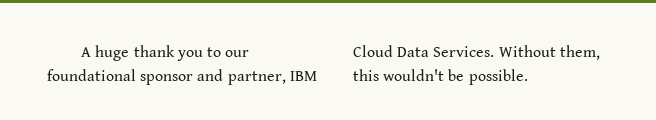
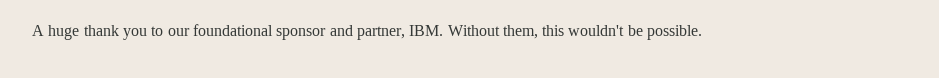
- A huge thank you to our foundational sponsor and partner, IBM Cloud Data Services. Without them, this wouldn't be possible.
+ A huge thank you to our foundational sponsor and partner, IBM. Without them, this wouldn't be possible.

